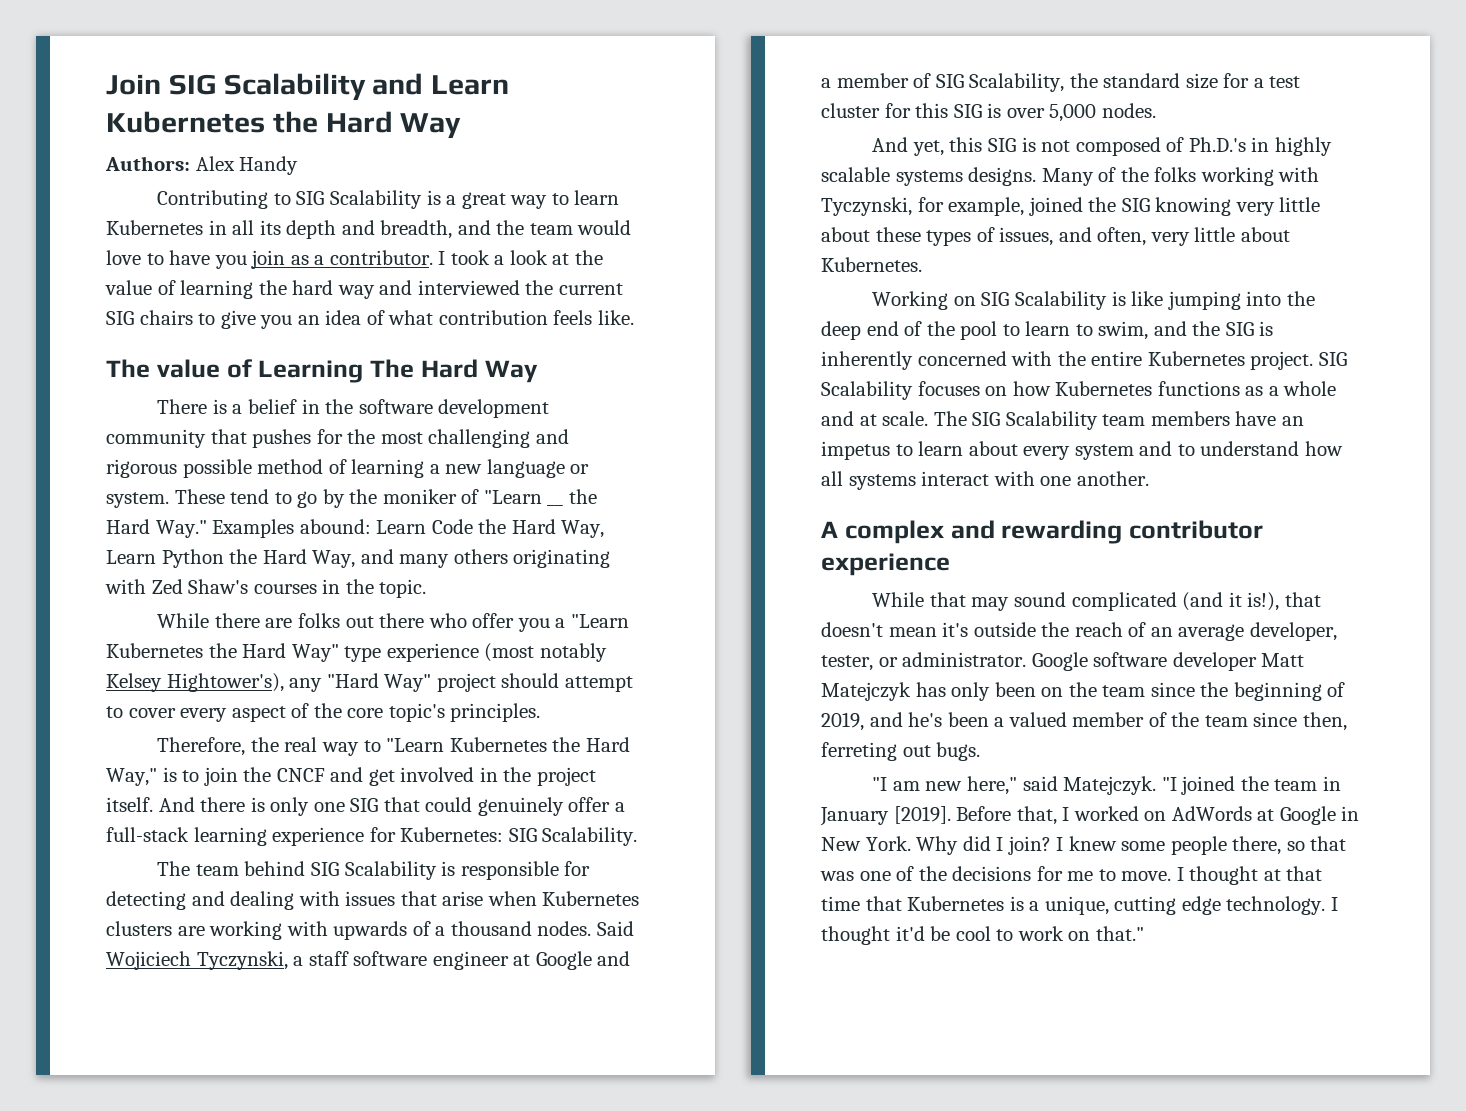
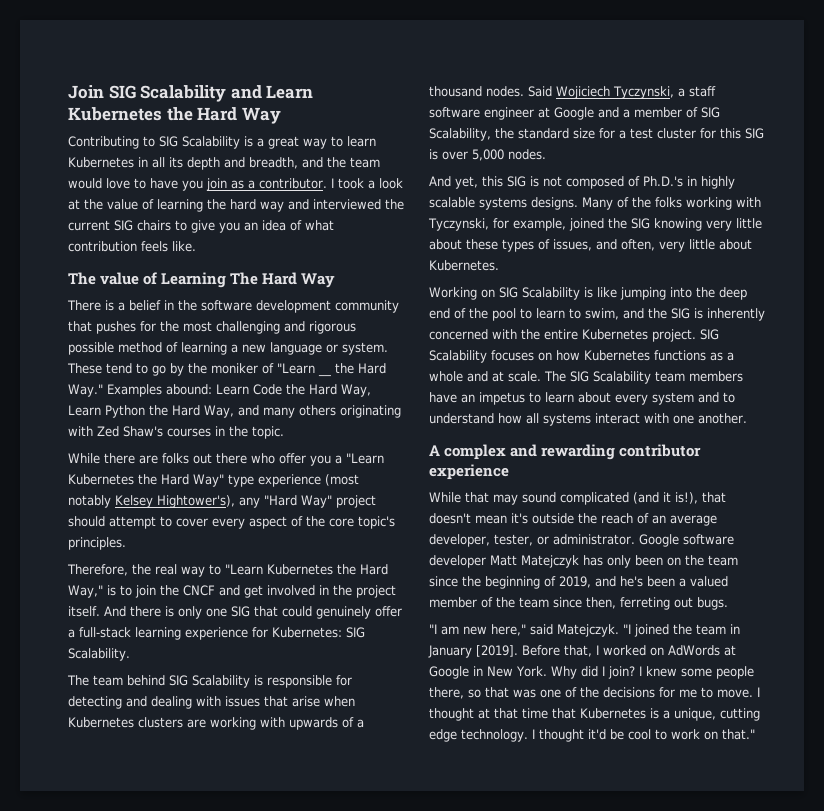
- Authors: Alex Handy

